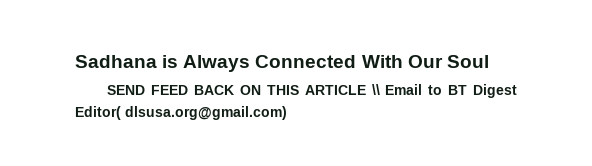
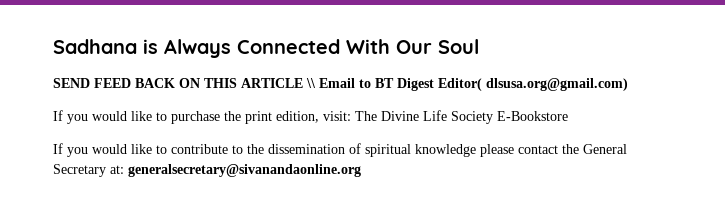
+ If you would like to purchase the print edition, visit: The Divine Life Society E-Bookstore
+ If you would like to contribute to the dissemination of spiritual knowledge please contact the General Secretary at: generalsecretary@sivanandaonline.org

